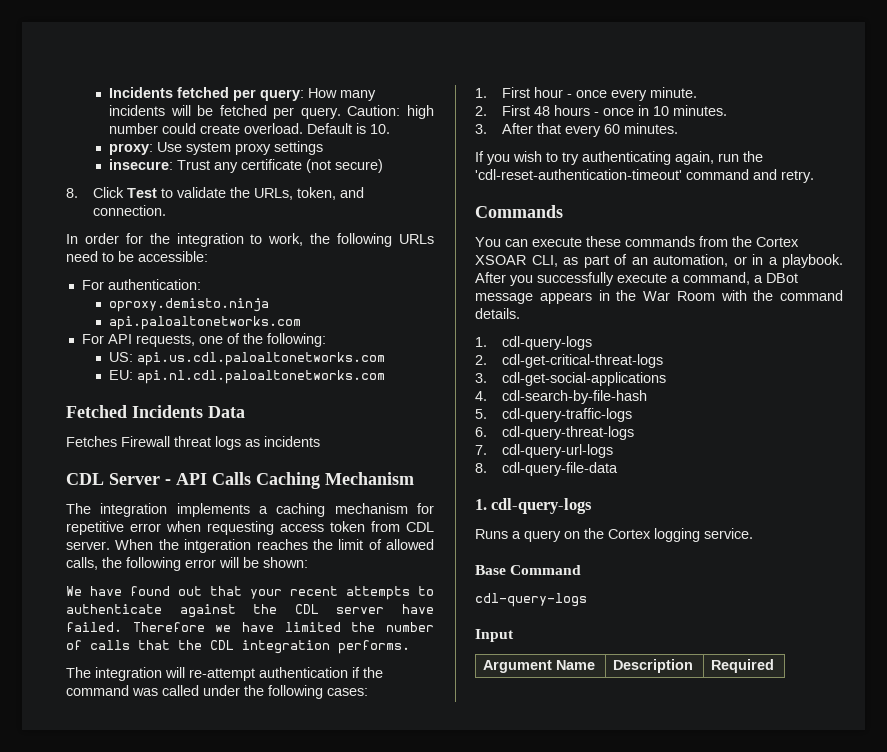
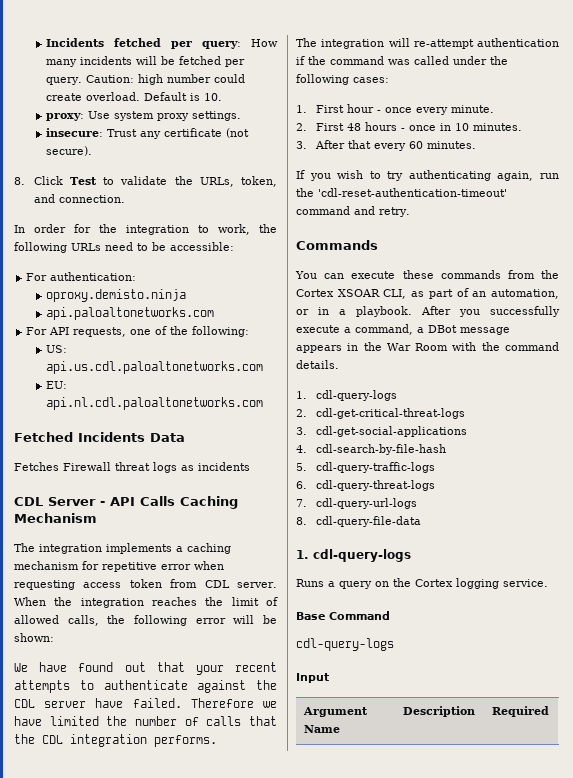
- proxy: Use system proxy settings
+ proxy: Use system proxy settings.
- insecure: Trust any certificate (not secure)
+ insecure: Trust any certificate (not secure).
- When the intgeration reaches the limit of allowed calls, the following error will be shown:
+ When the integration reaches the limit of allowed calls, the following error will be shown:

